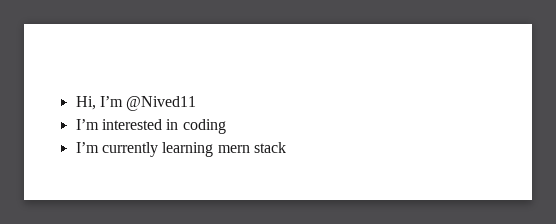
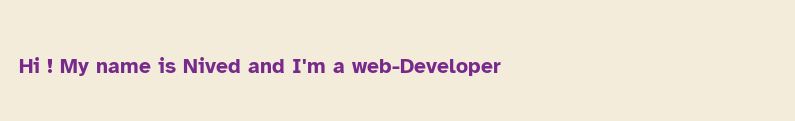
- Hi, I’m @Nived11
- I’m interested in coding
- I’m currently learning mern stack
+ Hi ! My name is Nived and I'm a web-Developer

